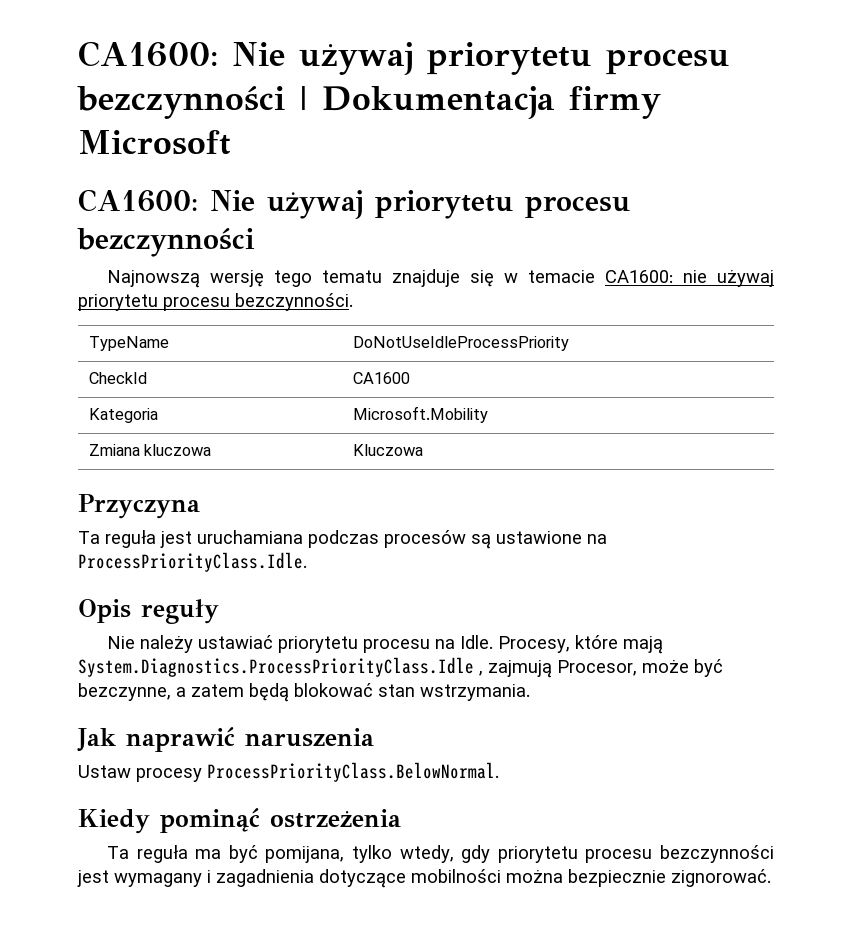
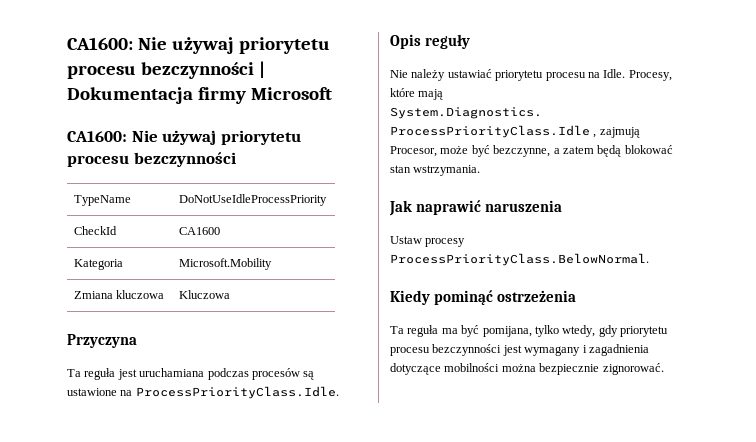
- Najnowszą wersję tego tematu znajduje się w temacie CA1600: nie używaj priorytetu procesu bezczynności.

